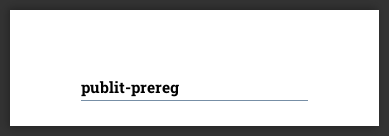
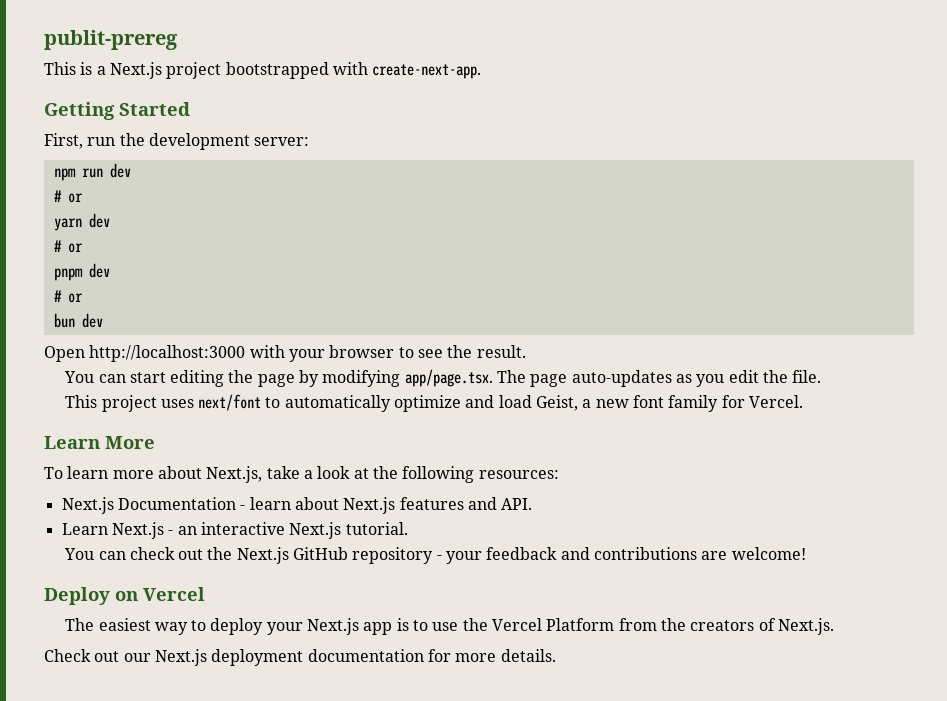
+ This is a Next.js project bootstrapped with create-next-app.
+ Getting Started
+ First, run the development server:
+ npm run dev
+ # or
+ yarn dev
+ # or
+ pnpm dev
+ # or
+ bun dev
+ Open http://localhost:3000 with your browser to see the result.
+ You can start editing the page by modifying app/page.tsx. The page auto-updates as you edit the file.
+ This project uses next/font to automatically optimize and load Geist, a new font family for Vercel.
+ Learn More
+ To learn more about Next.js, take a look at the following resources:
+ Next.js Documentation - learn about Next.js features and API.
+ Learn Next.js - an interactive Next.js tutorial.
+ You can check out the Next.js GitHub repository - your feedback and contributions are welcome!
+ Deploy on Vercel
+ The easiest way to deploy your Next.js app is to use the Vercel Platform from the creators of Next.js.
+ Check out our Next.js deployment documentation for more details.

